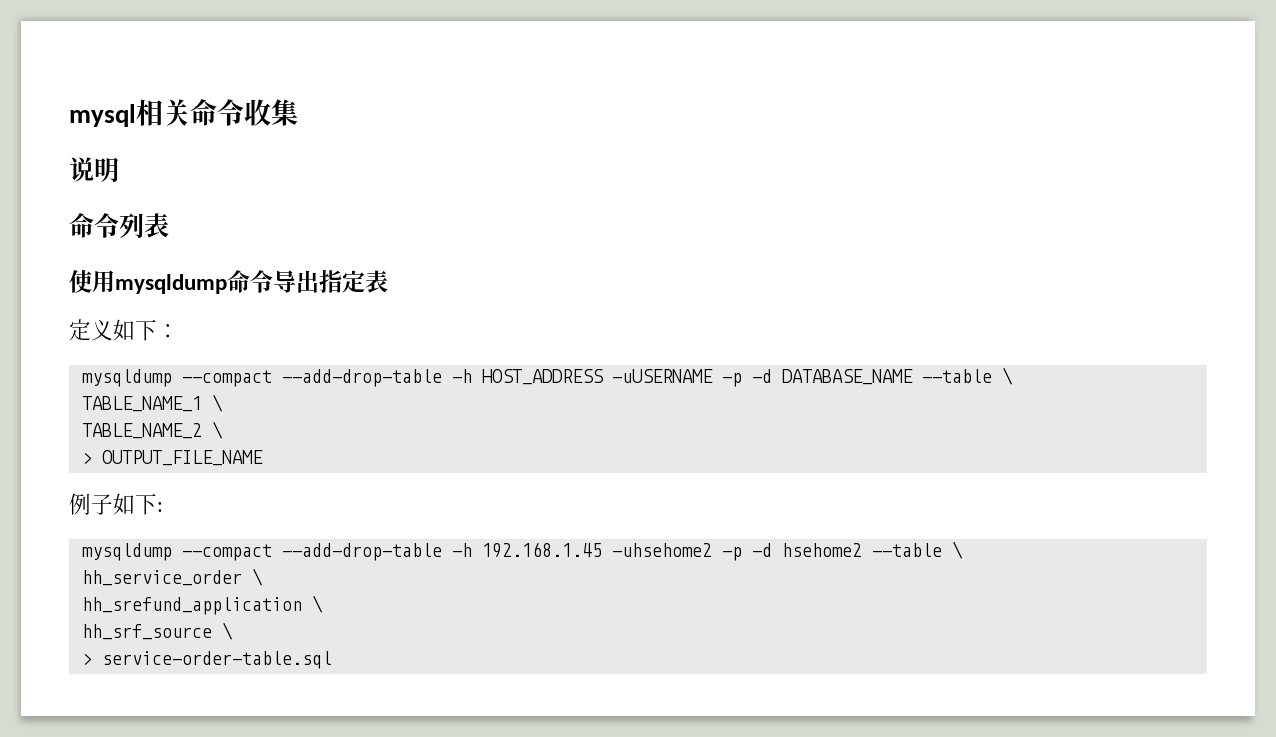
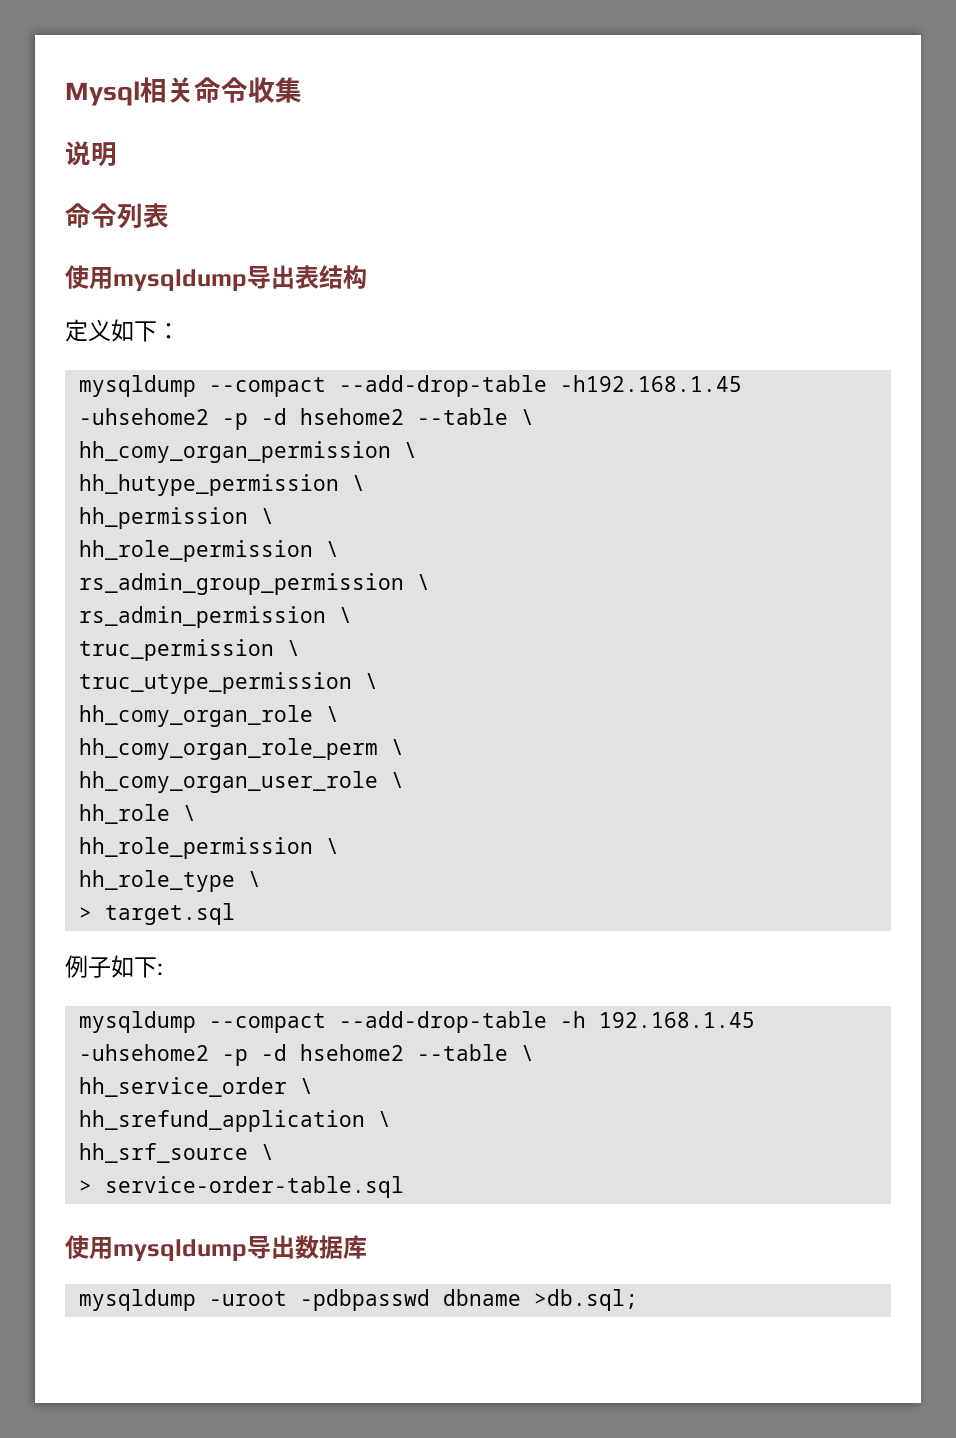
- mysql相关命令收集
+ Mysql相关命令收集
- 使用mysqldump命令导出指定表
+ 使用mysqldump导出表结构
- mysqldump --compact --add-drop-table -h HOST_ADDRESS -uUSERNAME -p -d DATABASE_NAME --table \
- TABLE_NAME_1 \
- TABLE_NAME_2 \
- > OUTPUT_FILE_NAME
+ mysqldump --compact --add-drop-table -h192.168.1.45 -uhsehome2 -p -d hsehome2 --table \
+ hh_comy_organ_permission \
+ hh_hutype_permission \
+ hh_permission \
+ hh_role_permission \
+ rs_admin_group_permission \
+ rs_admin_permission \
+ truc_permission \
+ truc_utype_permission \
+ hh_comy_organ_role \
+ hh_comy_organ_role_perm \
+ hh_comy_organ_user_role \
+ hh_role \
+ hh_role_permission \
+ hh_role_type \
+ > target.sql
+ 使用mysqldump导出数据库
+ mysqldump -uroot -pdbpasswd dbname >db.sql;

